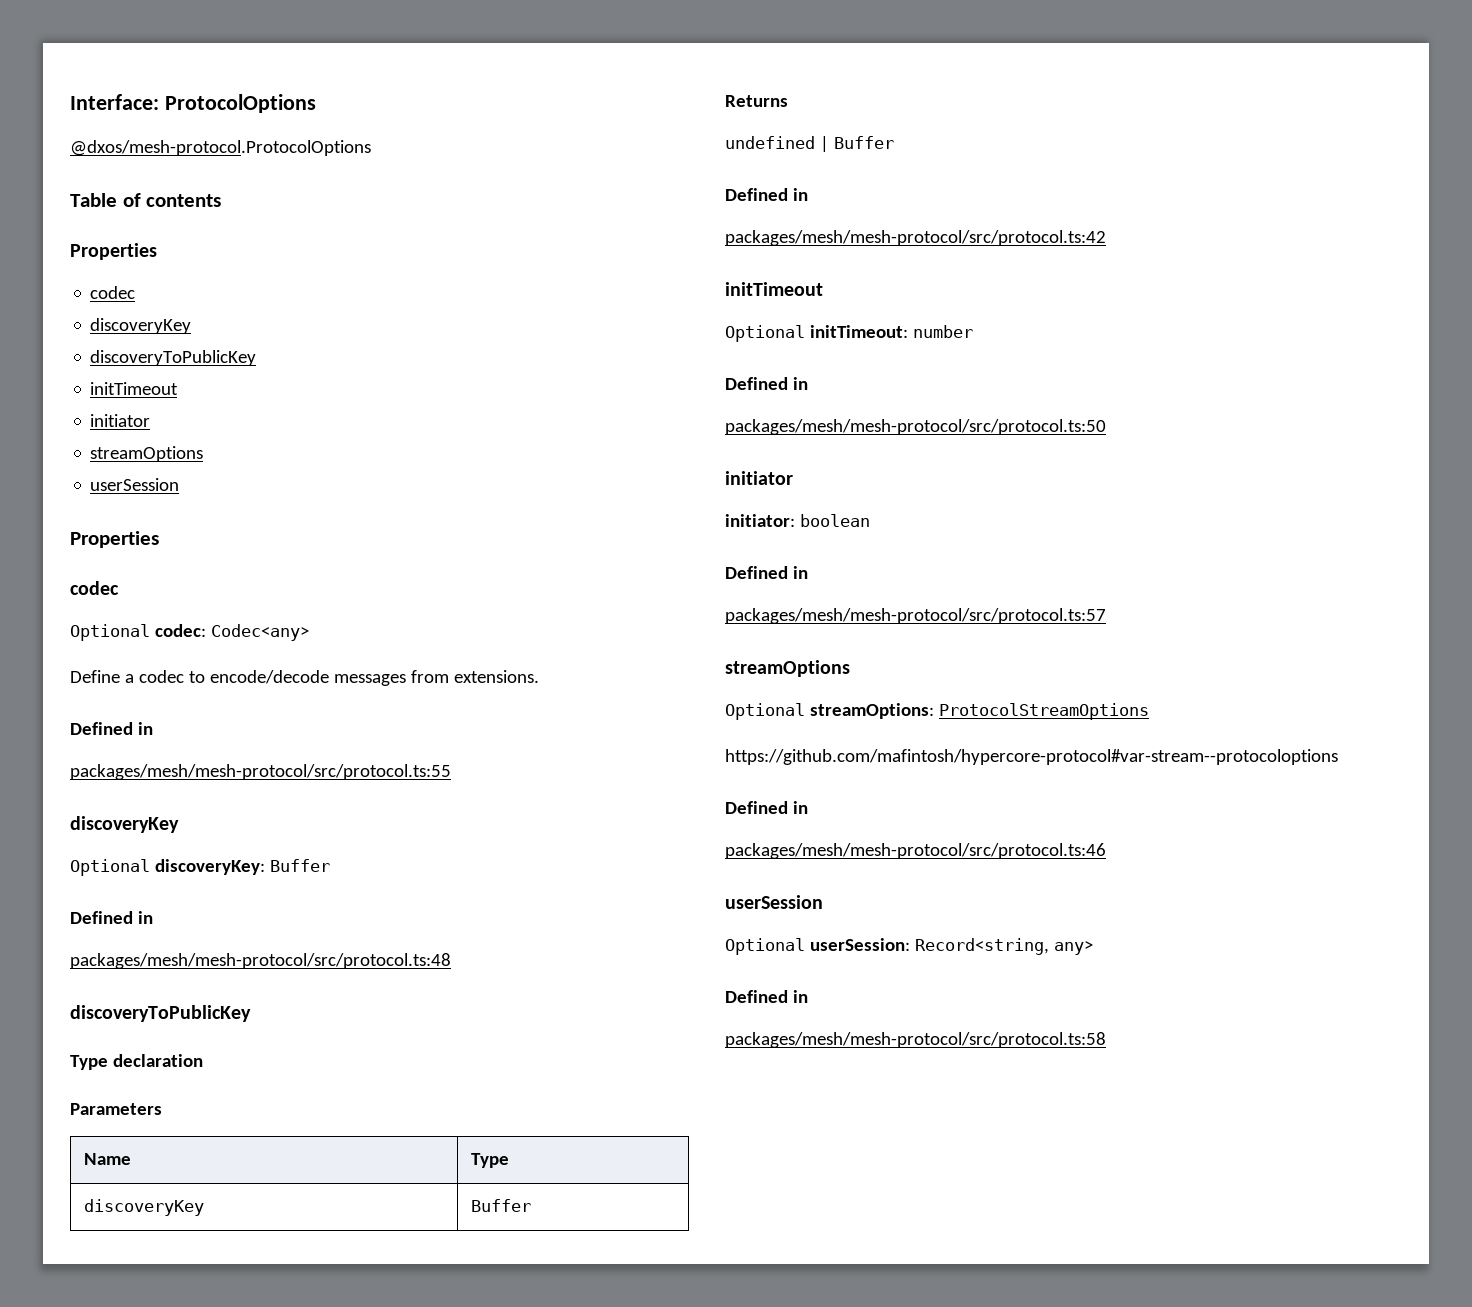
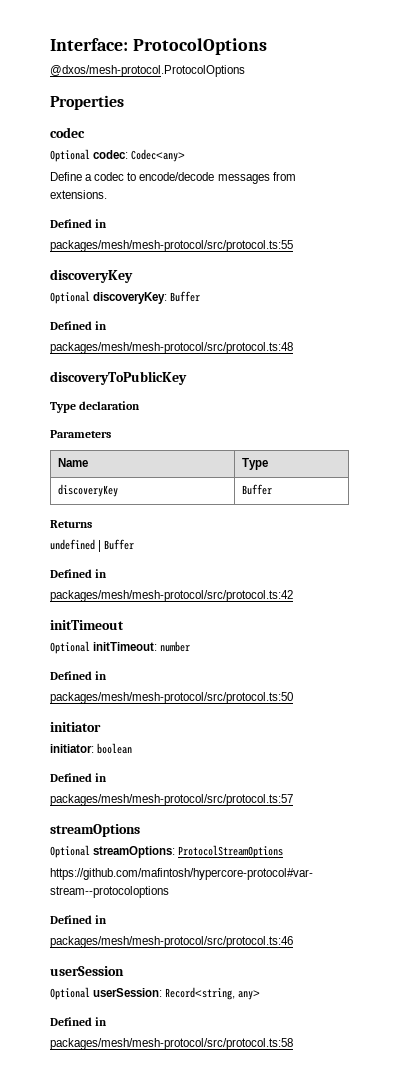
- Table of contents
- Properties
- codec
- discoveryKey
- discoveryToPublicKey
- initTimeout
- initiator
- streamOptions
- userSession

